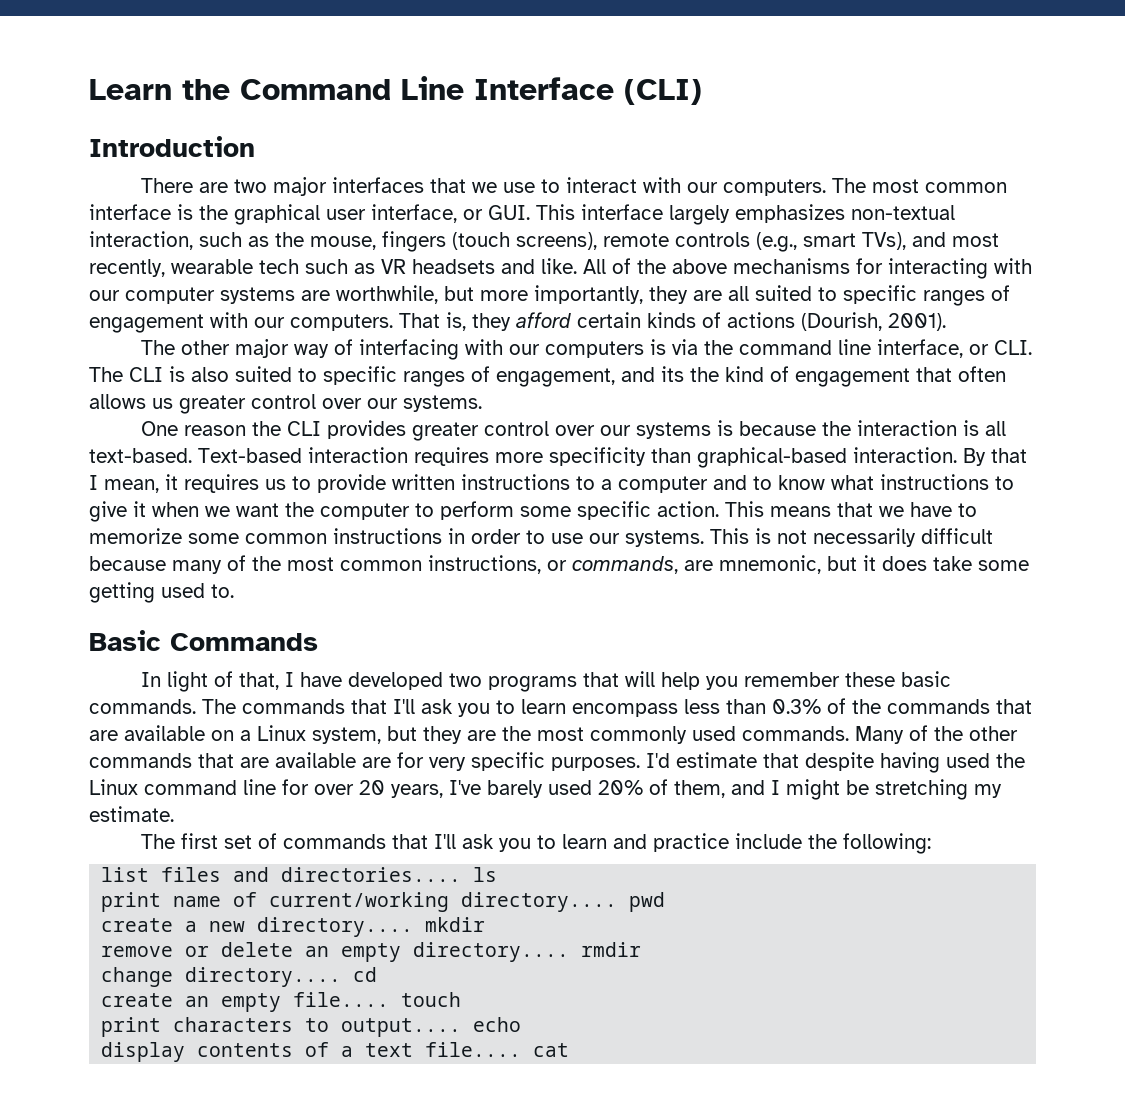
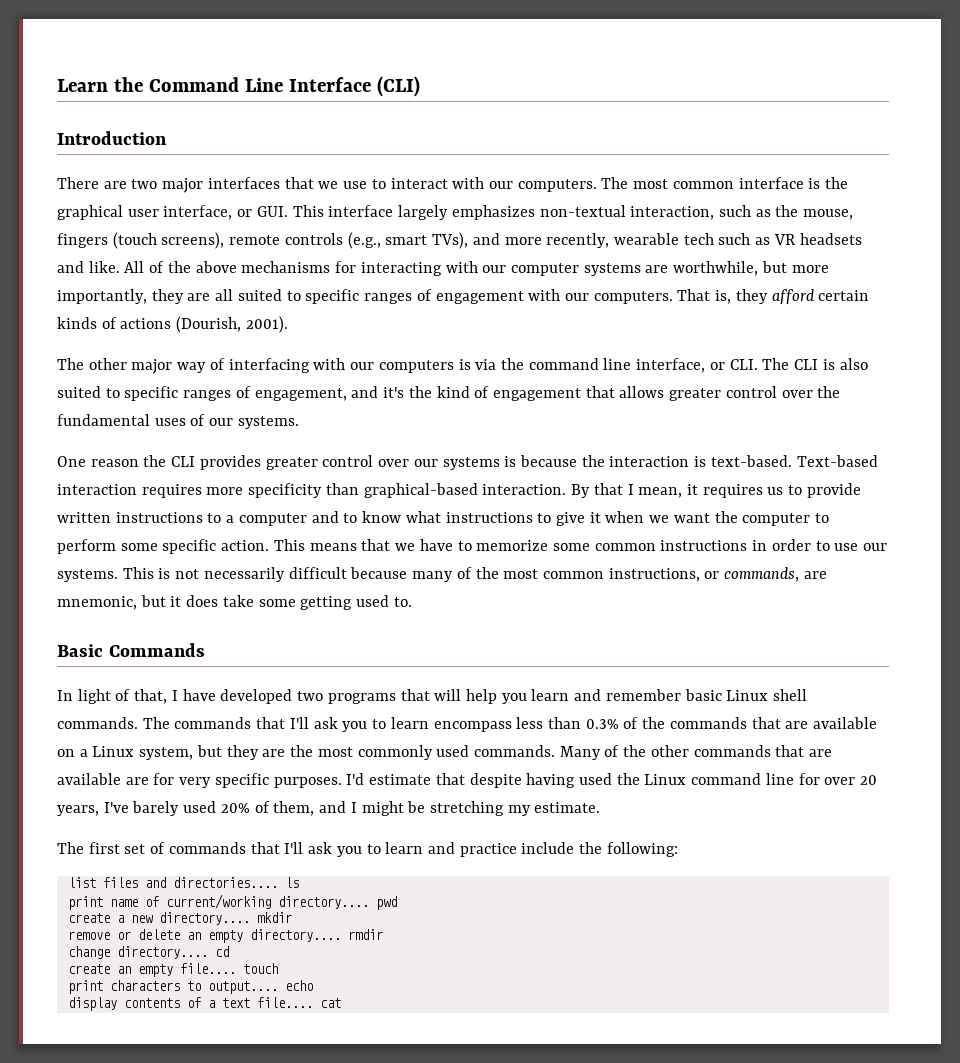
- The most common interface is the graphical user interface, or GUI. This interface largely emphasizes non-textual interaction, such as the mouse, fingers (touch screens), remote controls (e.g., smart TVs), and most recently, wearable tech such as VR headsets and like.
+ The most common interface is the graphical user interface, or GUI. This interface largely emphasizes non-textual interaction, such as the mouse, fingers (touch screens), remote controls (e.g., smart TVs), and more recently, wearable tech such as VR headsets and like.
- The other major way of interfacing with our computers is via the command line interface, or CLI. The CLI is also suited to specific ranges of engagement, and its the kind of engagement that often allows us greater control over our systems.
+ The other major way of interfacing with our computers is via the command line interface, or CLI. The CLI is also suited to specific ranges of engagement, and it's the kind of engagement that allows greater control over the fundamental uses of our systems.
- One reason the CLI provides greater control over our systems is because the interaction is all text-based.
+ One reason the CLI provides greater control over our systems is because the interaction is text-based.
- In light of that, I have developed two programs that will help you remember these basic commands.
+ In light of that, I have developed two programs that will help you learn and remember basic Linux shell commands.

